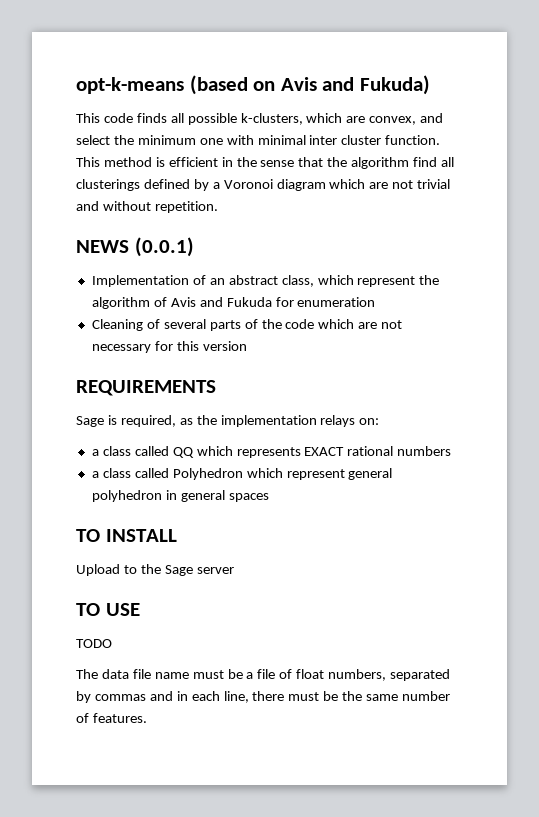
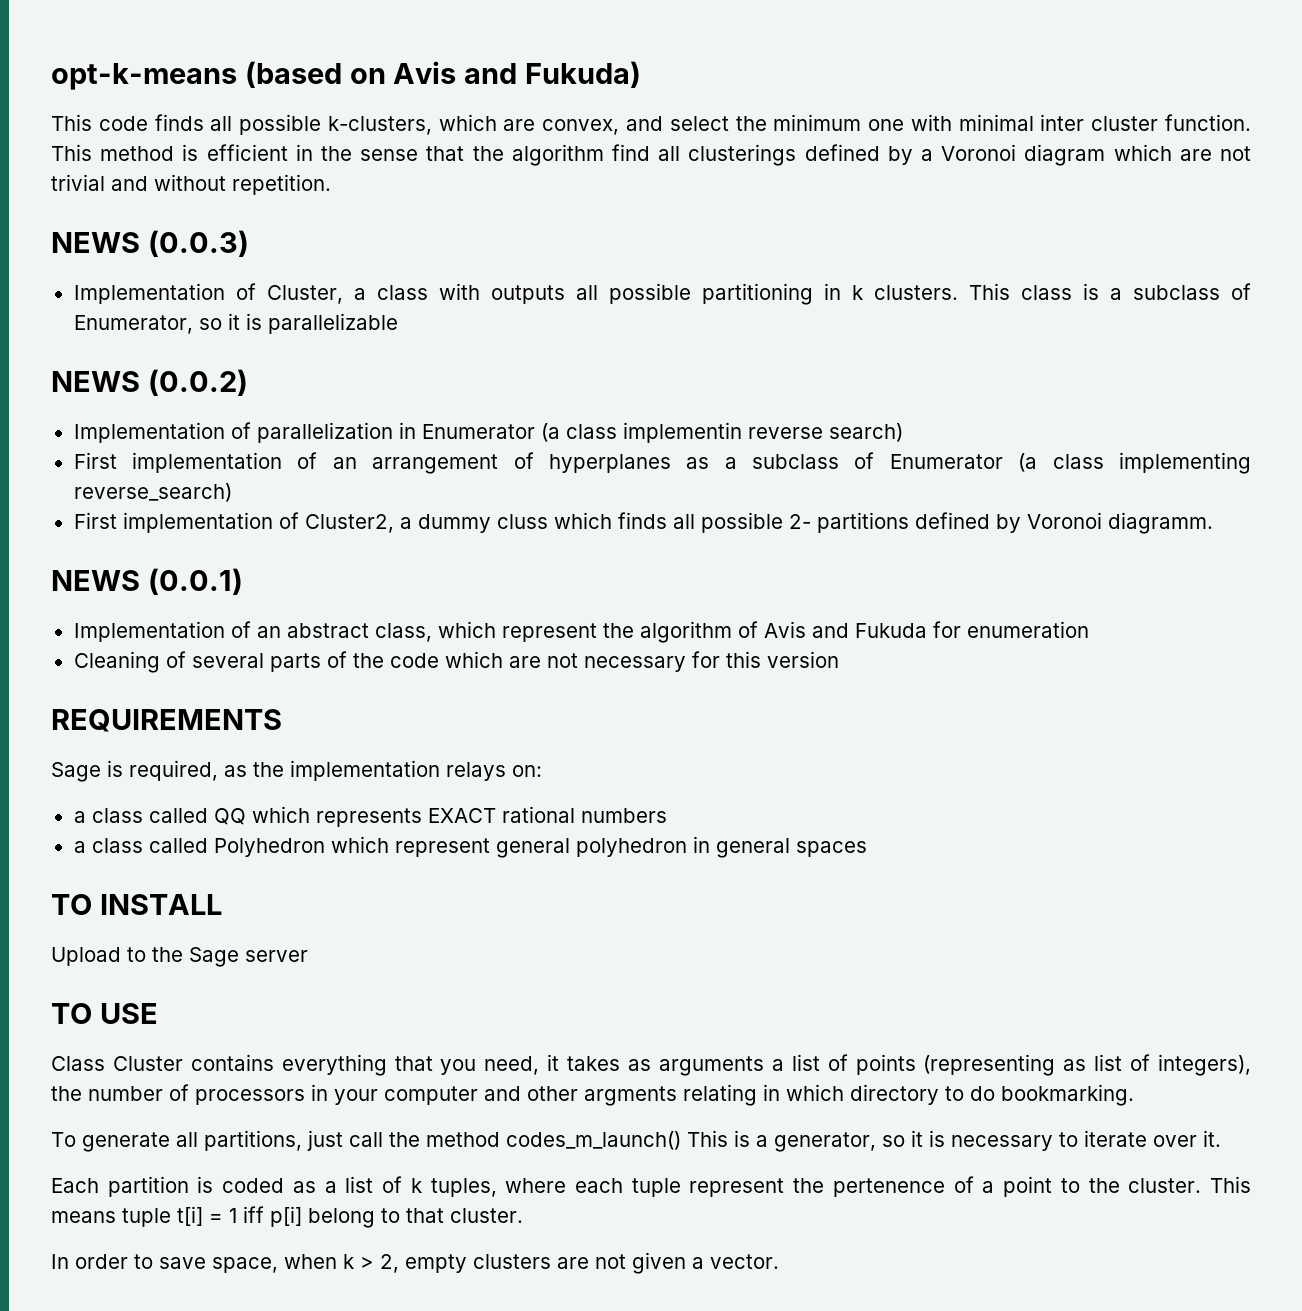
+ NEWS (0.0.3)
+ Implementation of Cluster, a class with outputs all possible partitioning in k clusters. This class is a subclass of Enumerator, so it is parallelizable
+ NEWS (0.0.2)
+ Implementation of parallelization in Enumerator (a class implementin reverse search)
+ First implementation of an arrangement of hyperplanes as a subclass of Enumerator (a class implementing reverse_search)
+ First implementation of Cluster2, a dummy cluss which finds all possible 2- partitions defined by Voronoi diagramm.
- TODO
- The data file name must be a file of float numbers, separated by commas and in each line, there must be the same number of features.
+ Class Cluster contains everything that you need, it takes as arguments a list of points (representing as list of integers), the number of processors in your computer and other argments relating in which directory to do bookmarking.
+ To generate all partitions, just call the method codes_m_launch() This is a generator, so it is necessary to iterate over it.
+ Each partition is coded as a list of k tuples, where each tuple represent the pertenence of a point to the cluster. This means tuple t[i] = 1 iff p[i] belong to that cluster.
+ In order to save space, when k > 2, empty clusters are not given a vector.

